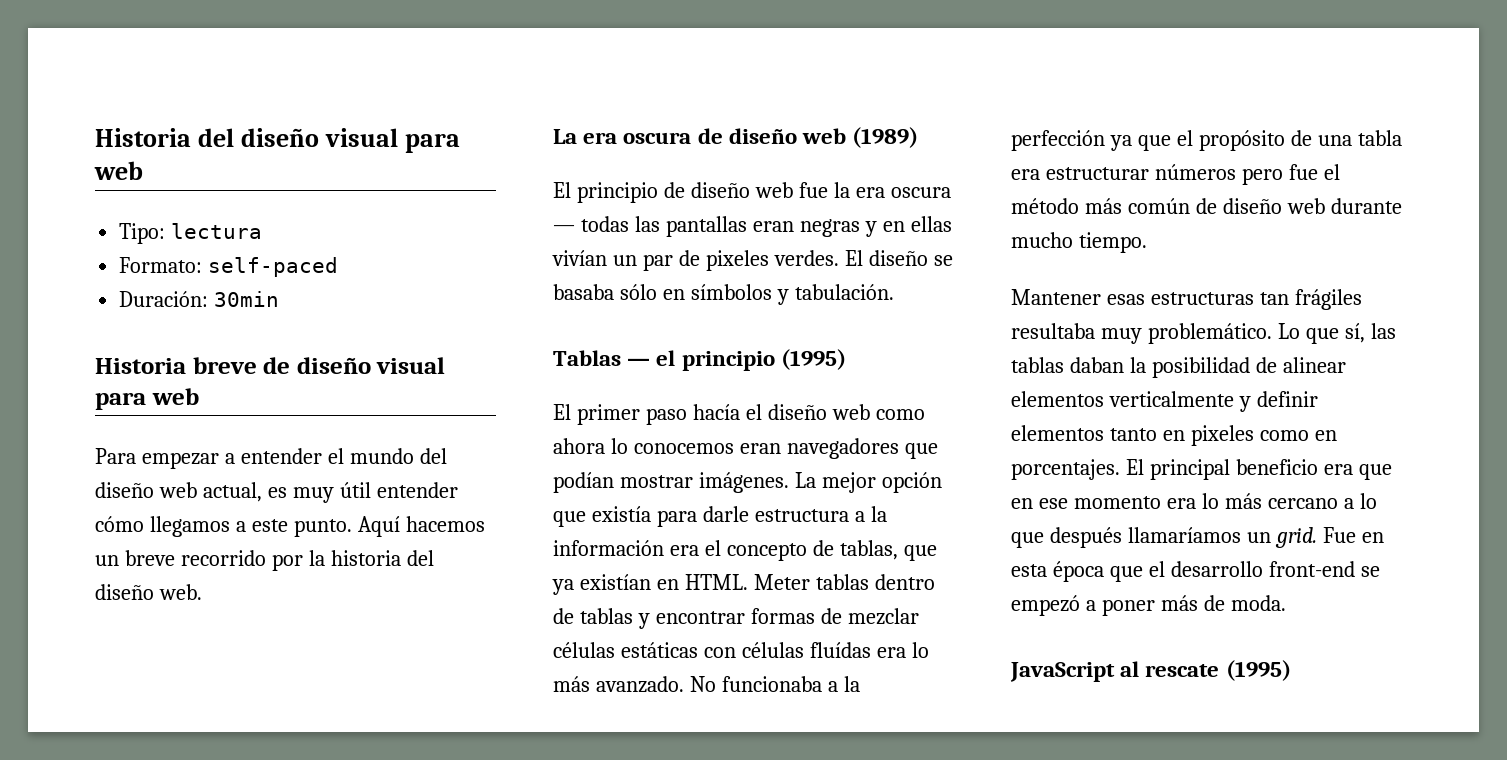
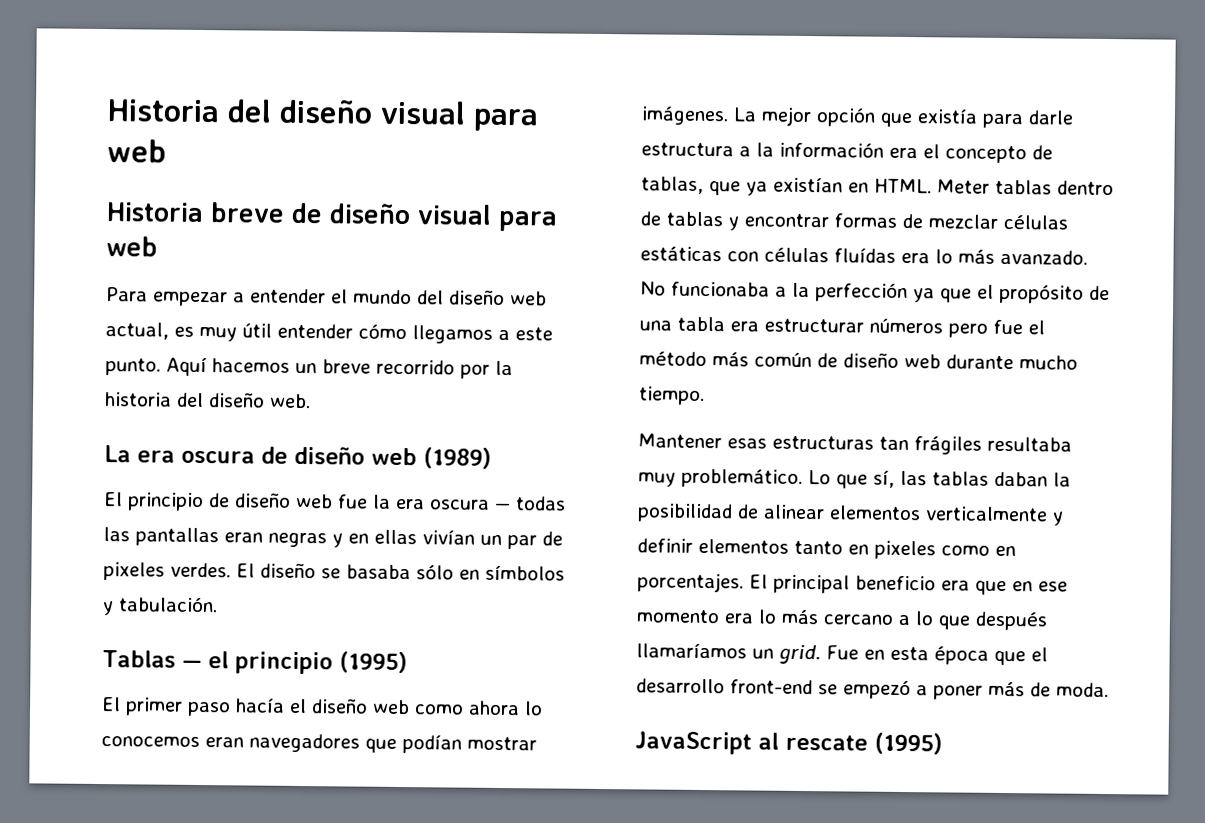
- Tipo: lectura
- Formato: self-paced
- Duración: 30min

